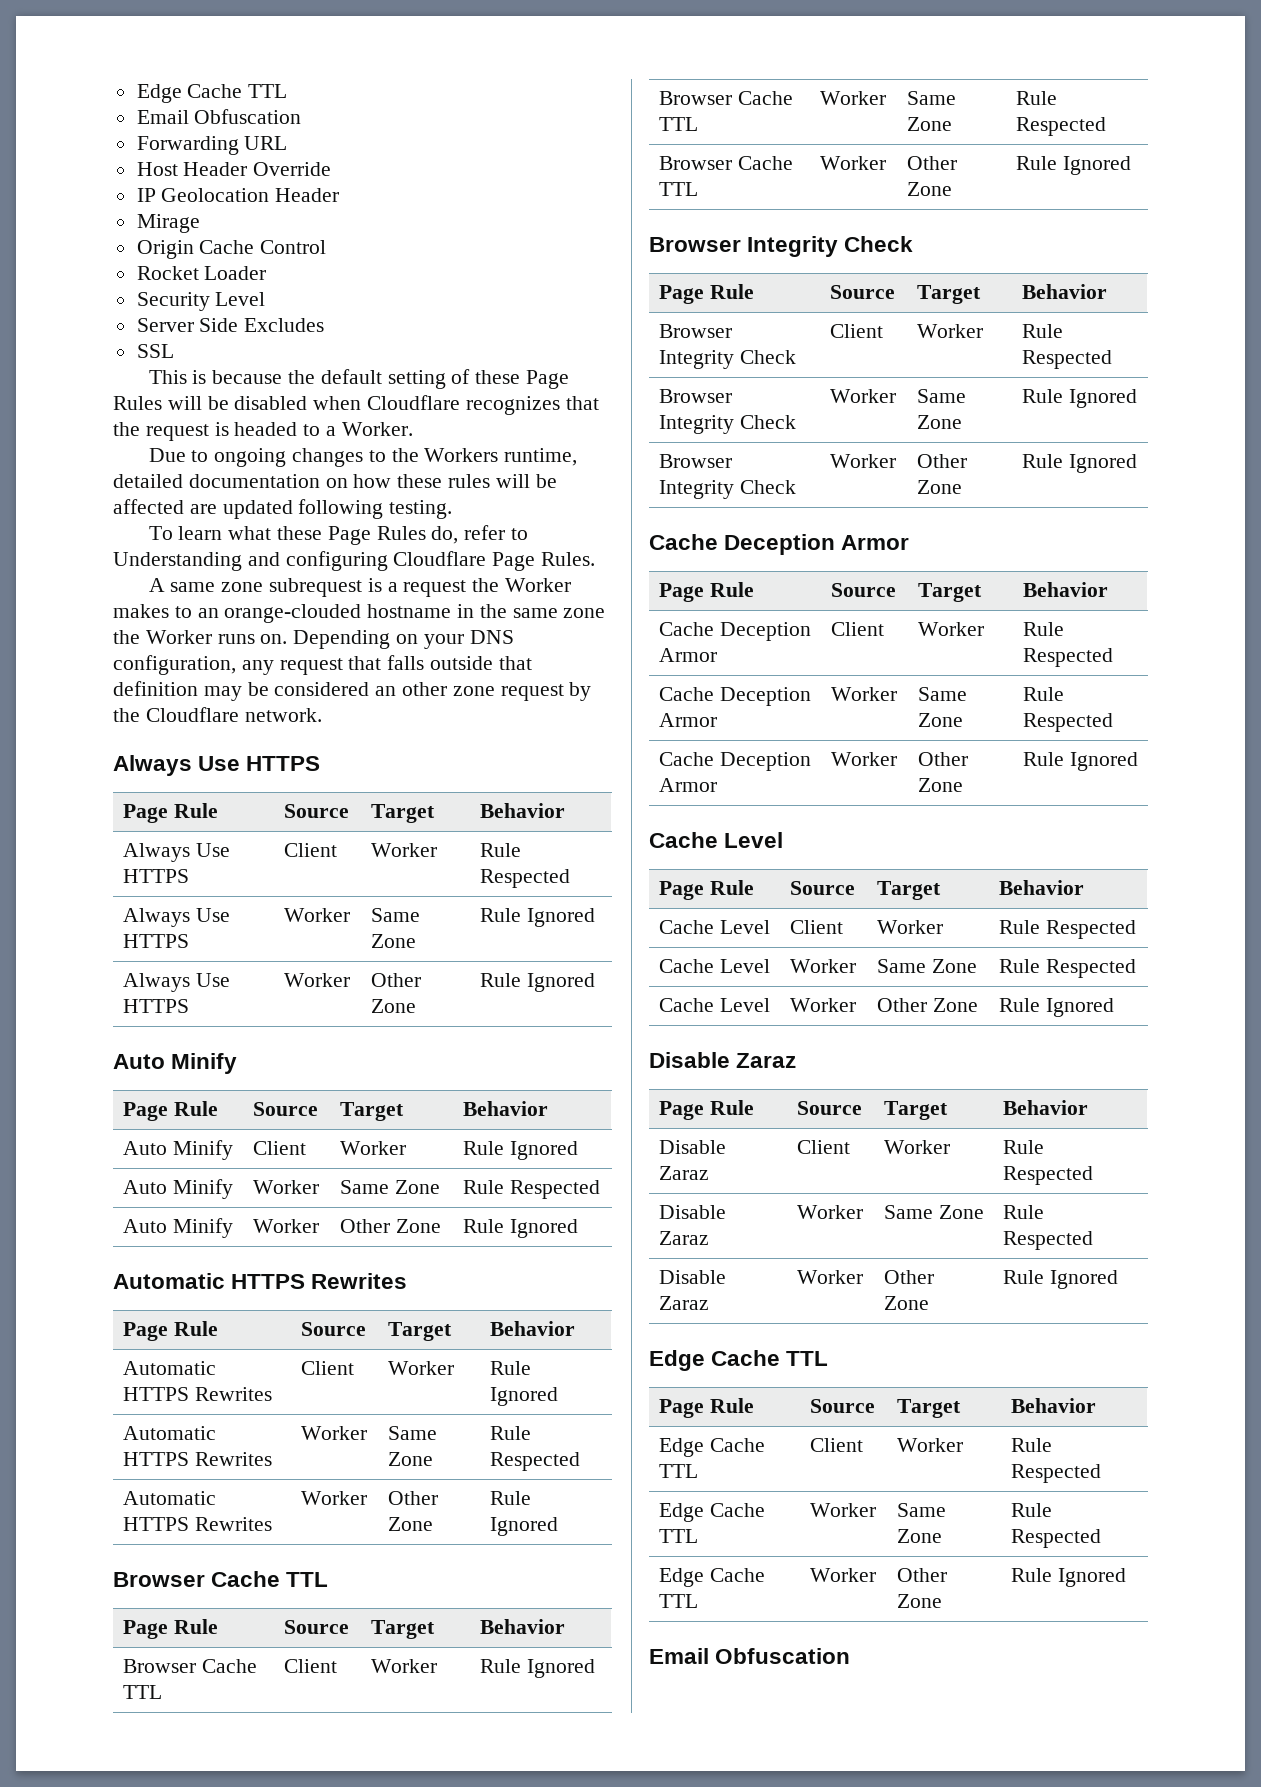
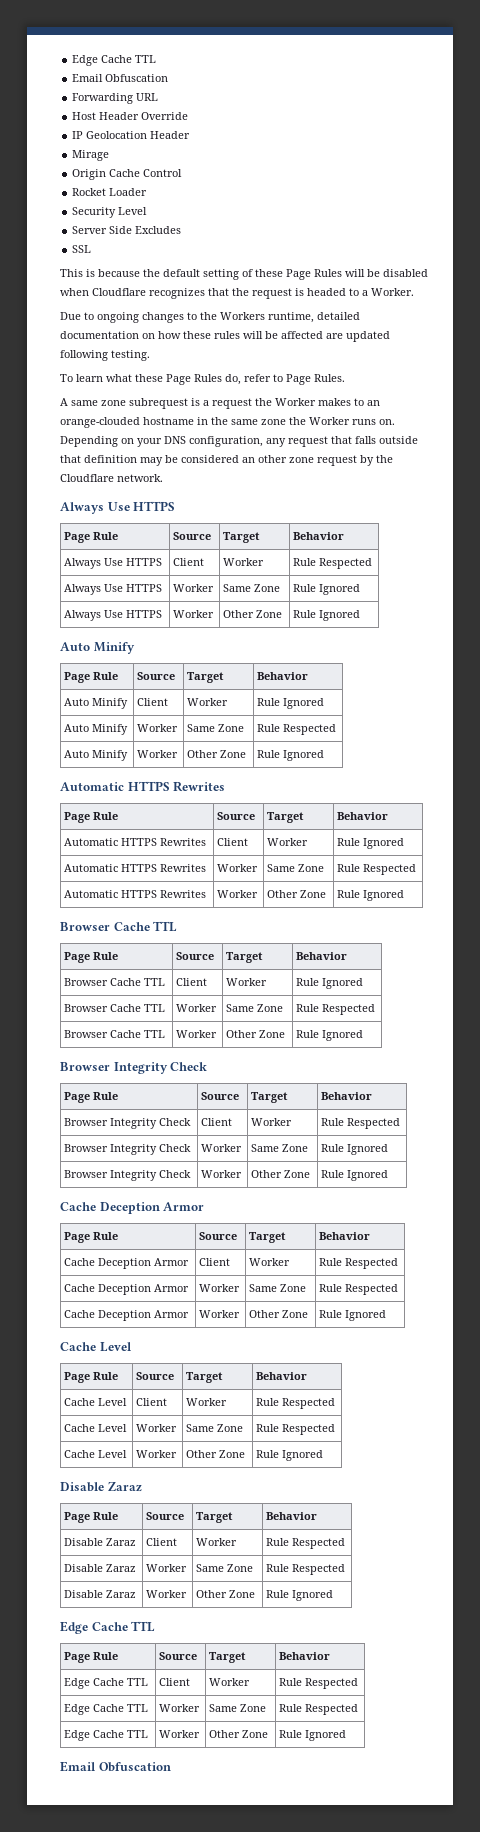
- To learn what these Page Rules do, refer to Understanding and configuring Cloudflare Page Rules.
+ To learn what these Page Rules do, refer to Page Rules.

